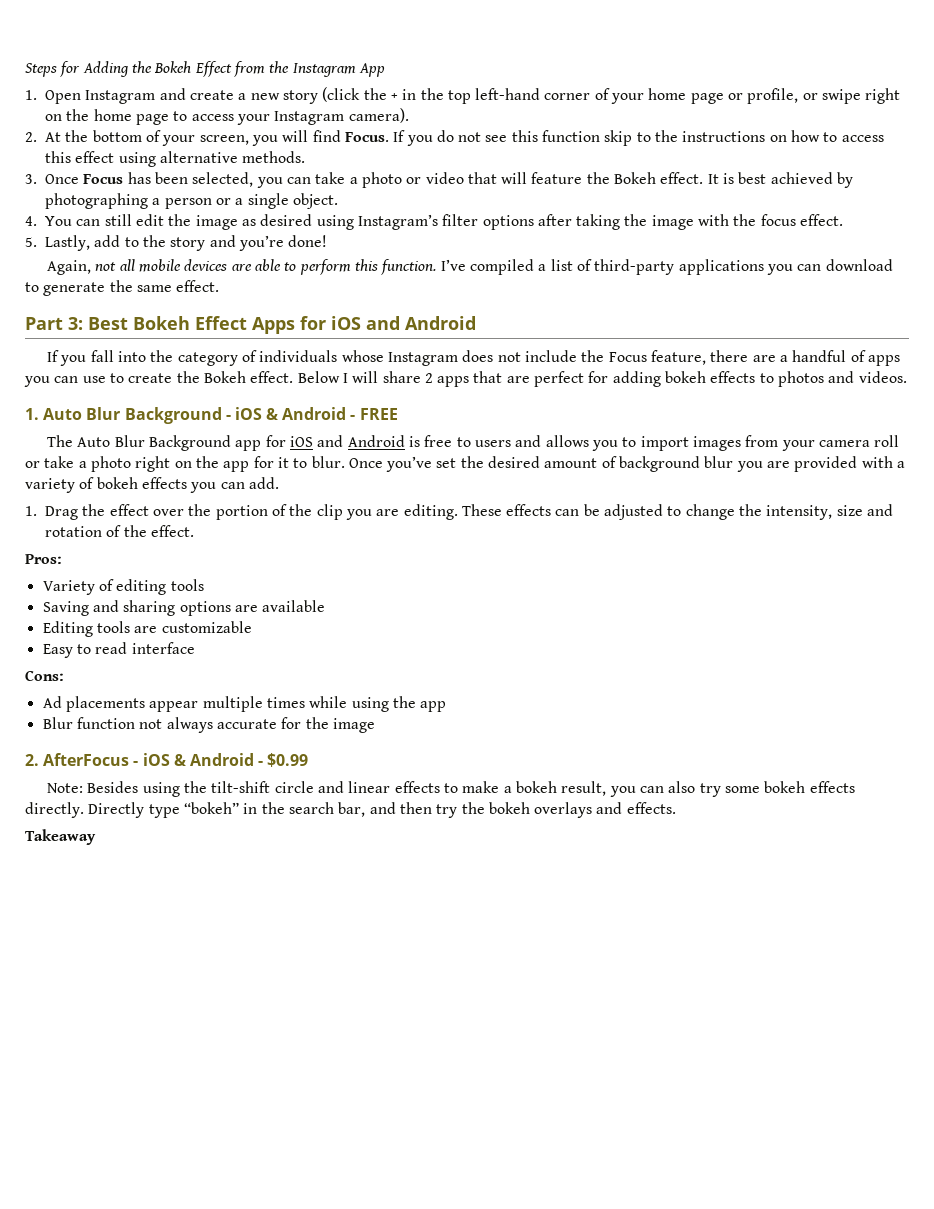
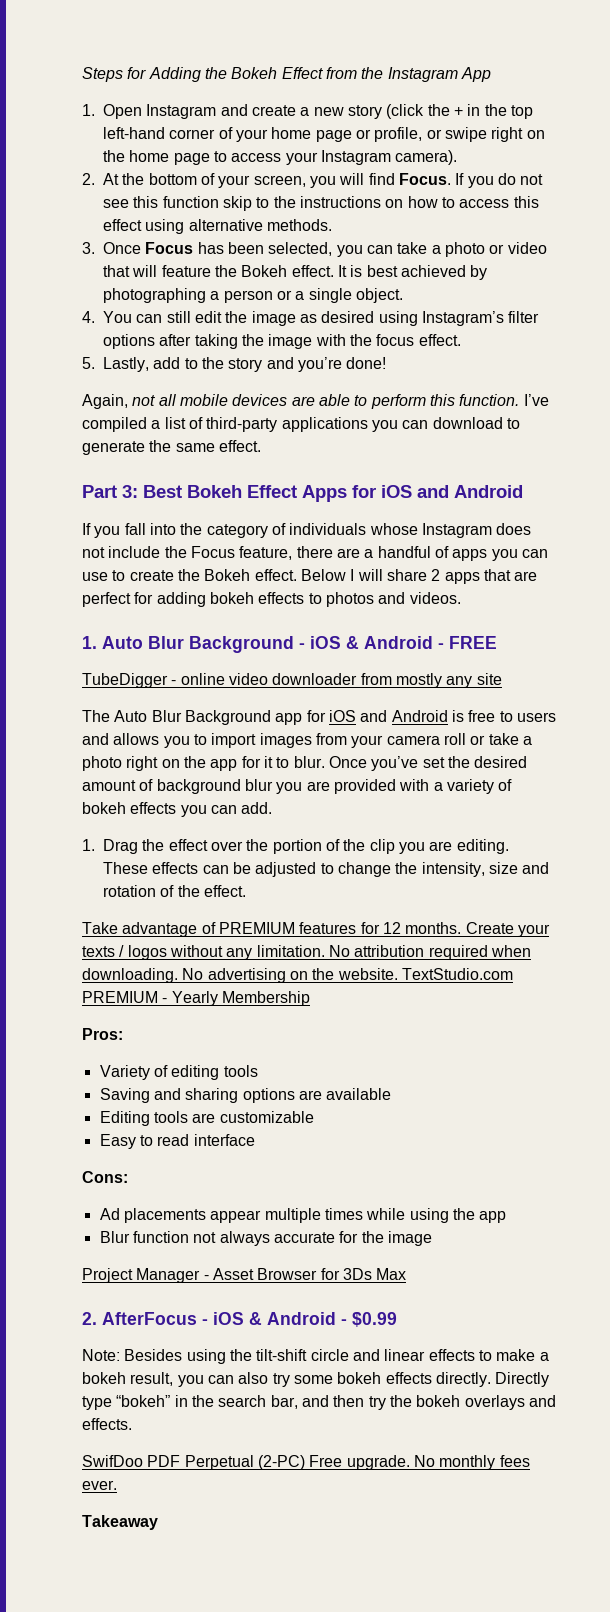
+ TubeDigger - online video downloader from mostly any site
+ Take advantage of PREMIUM features for 12 months. Create your texts / logos without any limitation. No attribution required when downloading. No advertising on the website. TextStudio.com PREMIUM - Yearly Membership
+ Project Manager - Asset Browser for 3Ds Max
+ SwifDoo PDF Perpetual (2-PC) Free upgrade. No monthly fees ever.

